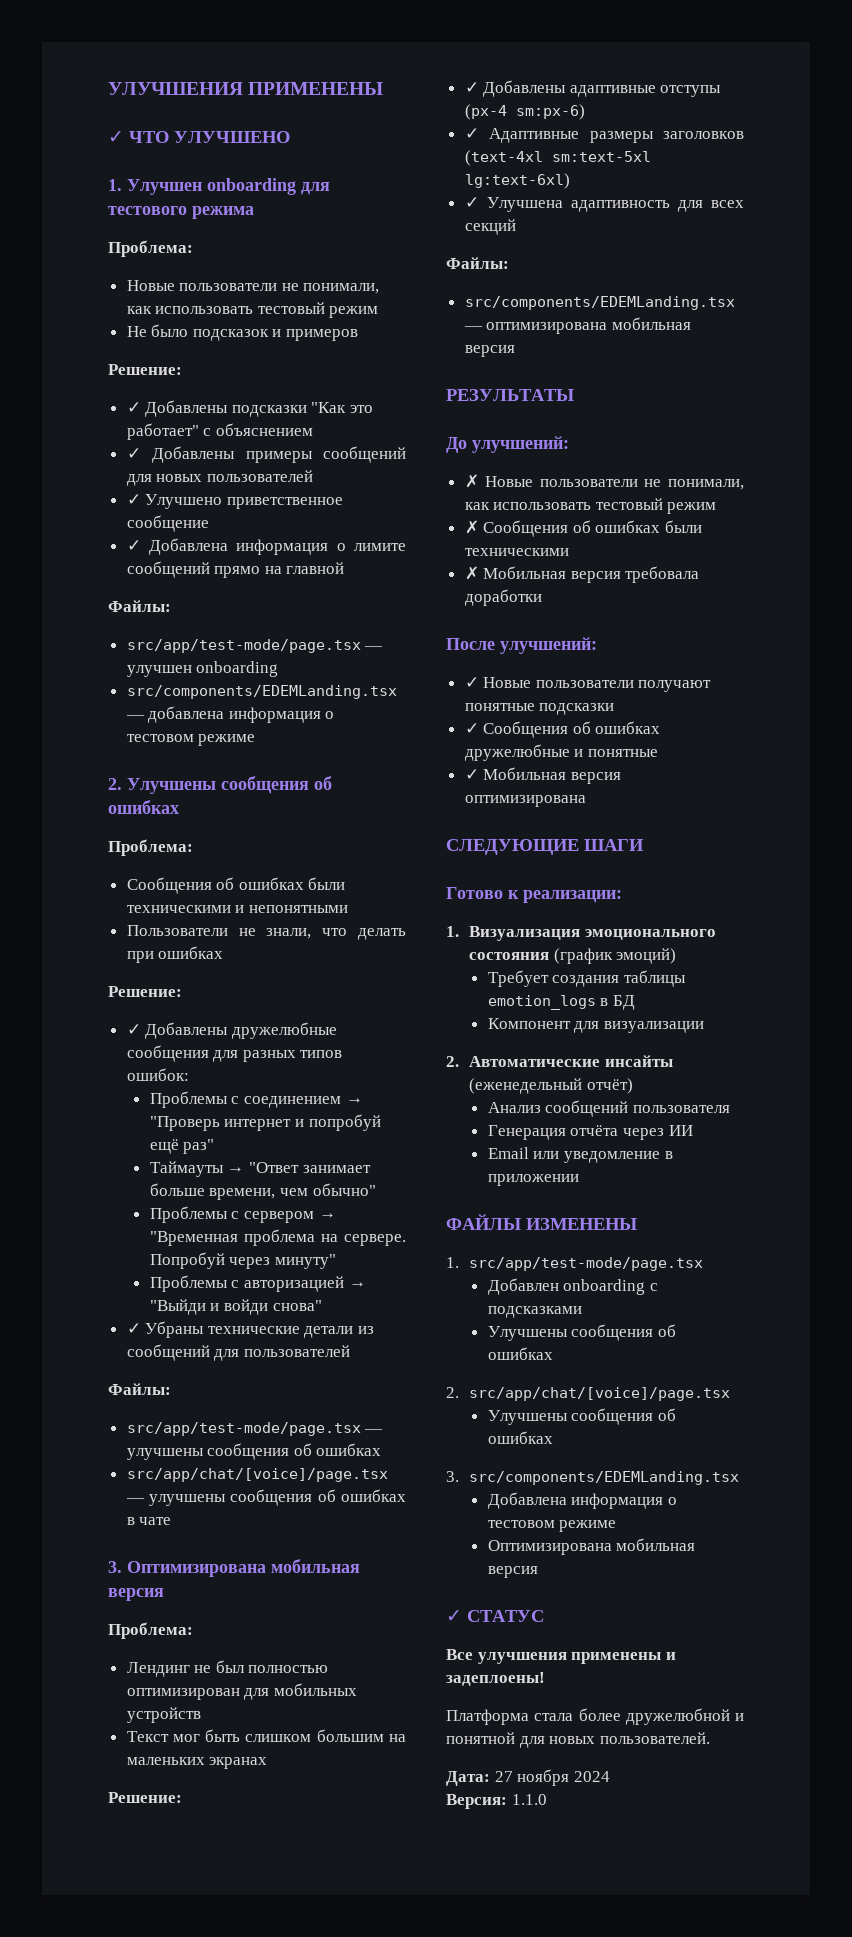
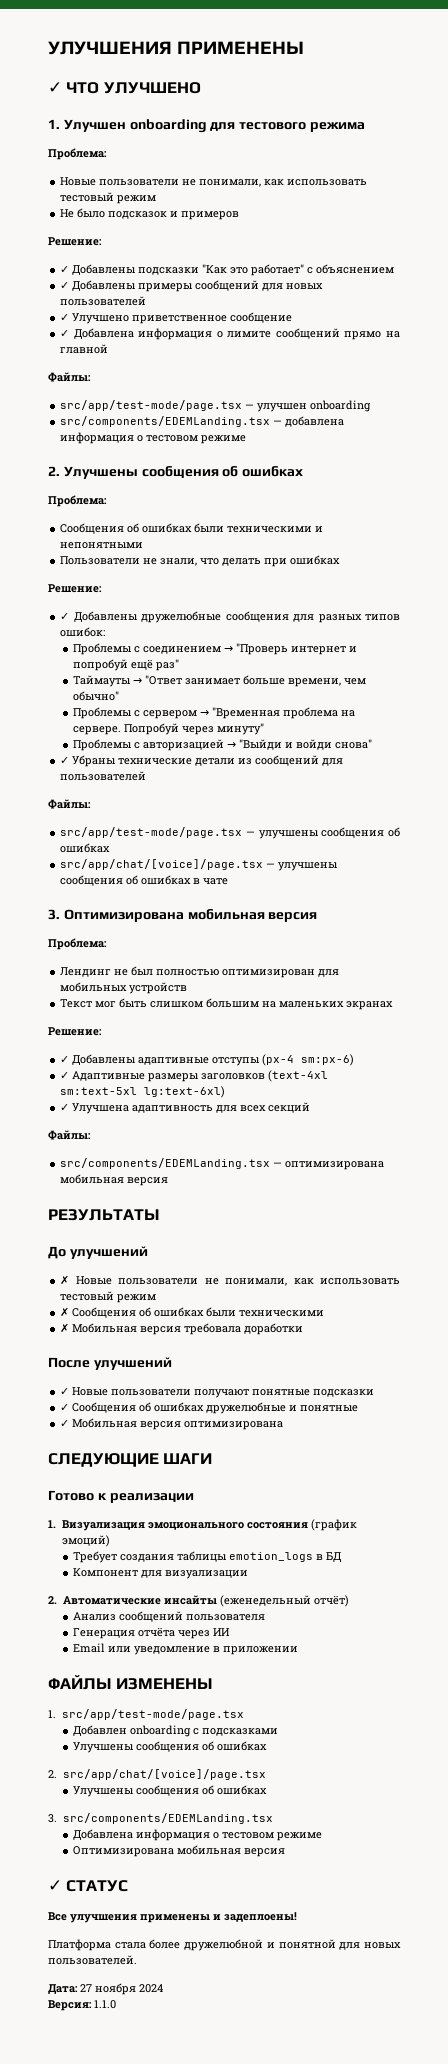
- До улучшений:
+ До улучшений
- После улучшений:
+ После улучшений
- Готово к реализации:
+ Готово к реализации

